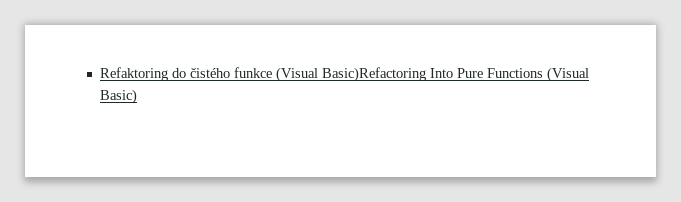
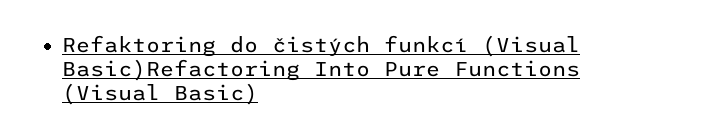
- Refaktoring do čistého funkce (Visual Basic)Refactoring Into Pure Functions (Visual Basic)
+ Refaktoring do čistých funkcí (Visual Basic)Refactoring Into Pure Functions (Visual Basic)

